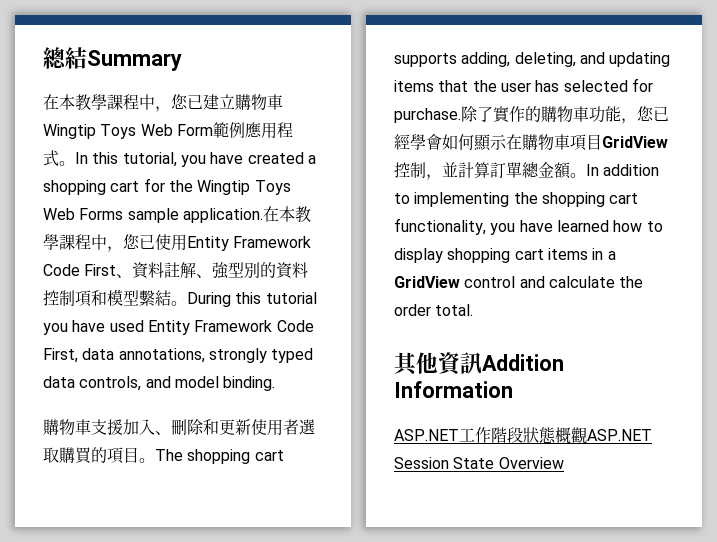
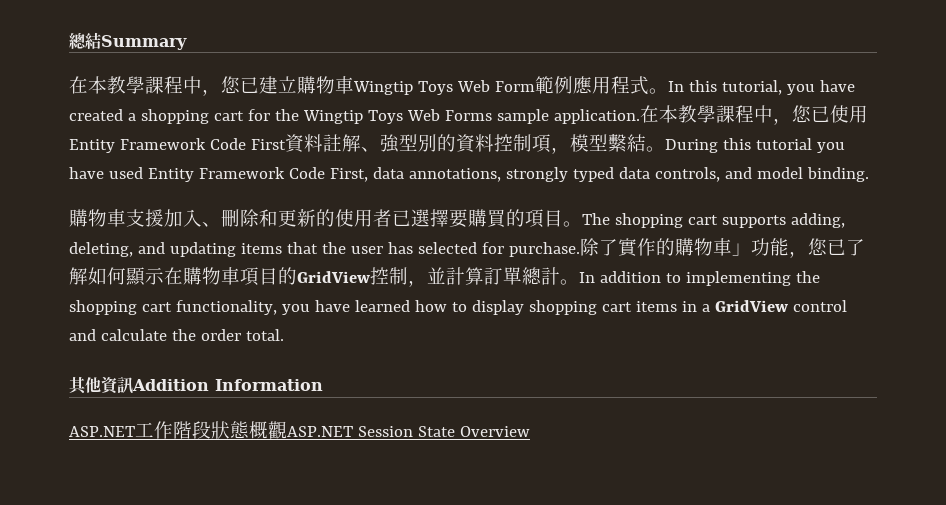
- 在本教學課程中，您已使用Entity Framework Code First、資料註解、強型別的資料控制項和模型繫結。
+ 在本教學課程中，您已使用Entity Framework Code First資料註解、強型別的資料控制項，模型繫結。
- 購物車支援加入、刪除和更新使用者選取購買的項目。
+ 購物車支援加入、刪除和更新的使用者已選擇要購買的項目。
- 除了實作的購物車功能，您已經學會如何顯示在購物車項目GridView控制，並計算訂單總金額。
+ 除了實作的購物車」功能，您已了解如何顯示在購物車項目的GridView控制，並計算訂單總計。

